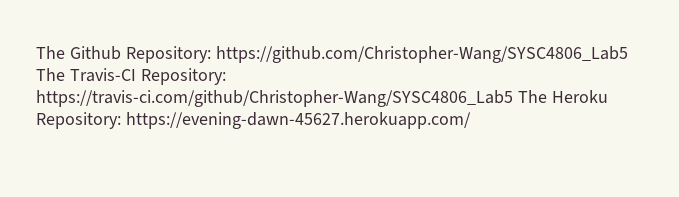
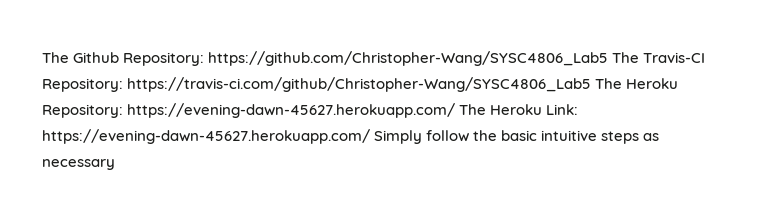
- The Github Repository: https://github.com/Christopher-Wang/SYSC4806_Lab5 The Travis-CI Repository: https://travis-ci.com/github/Christopher-Wang/SYSC4806_Lab5 The Heroku Repository: https://evening-dawn-45627.herokuapp.com/
+ The Github Repository: https://github.com/Christopher-Wang/SYSC4806_Lab5 The Travis-CI Repository: https://travis-ci.com/github/Christopher-Wang/SYSC4806_Lab5 The Heroku Repository: https://evening-dawn-45627.herokuapp.com/ The Heroku Link: https://evening-dawn-45627.herokuapp.com/ Simply follow the basic intuitive steps as necessary

